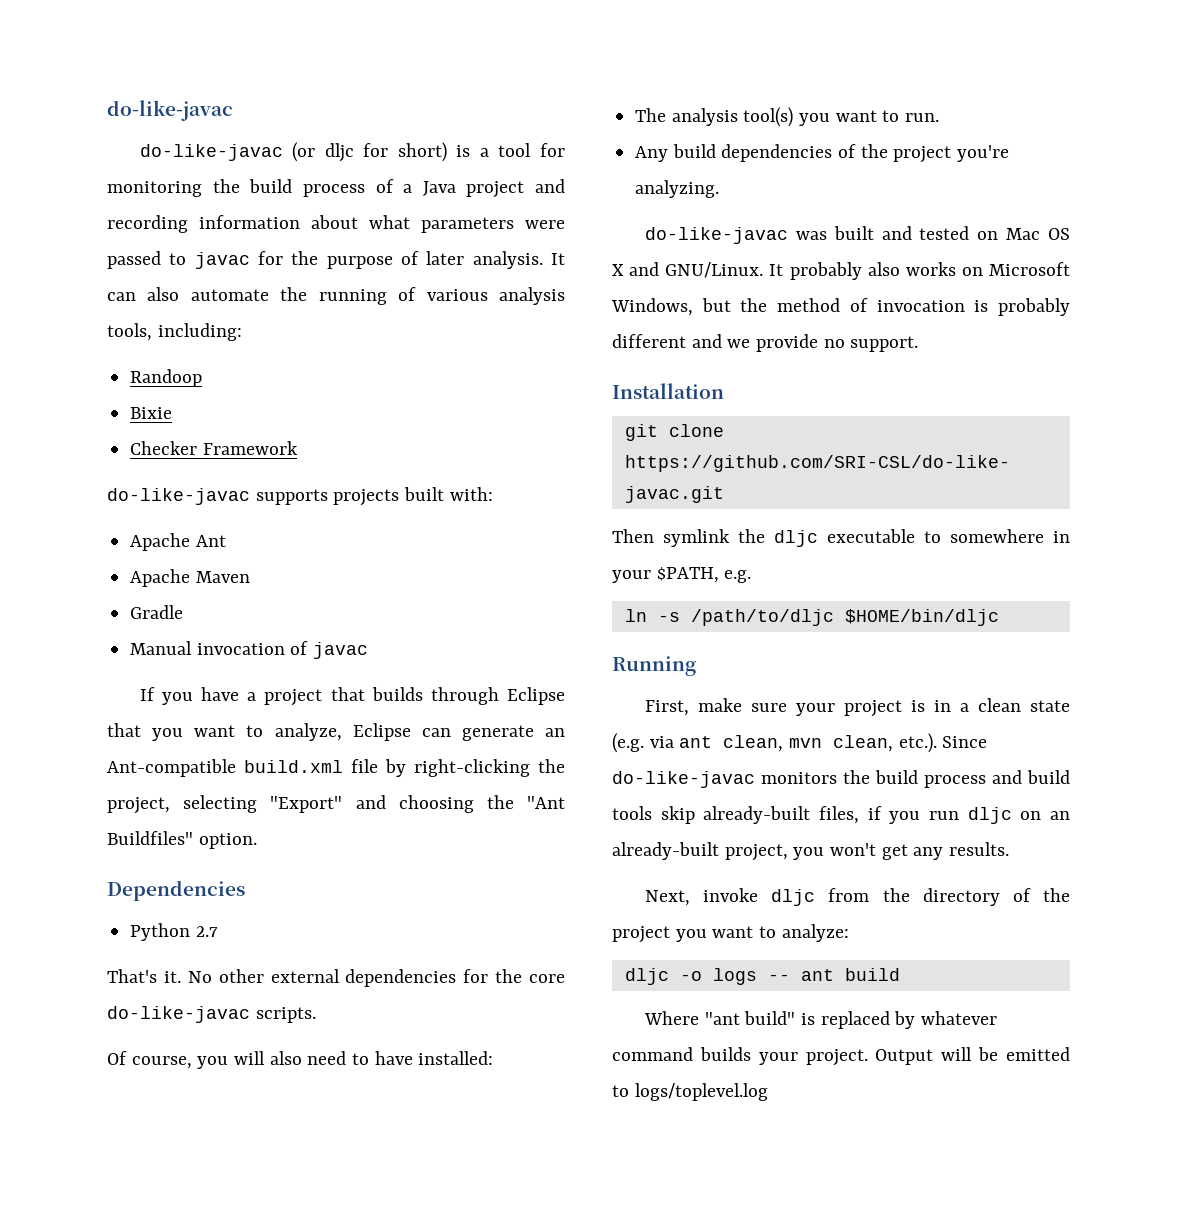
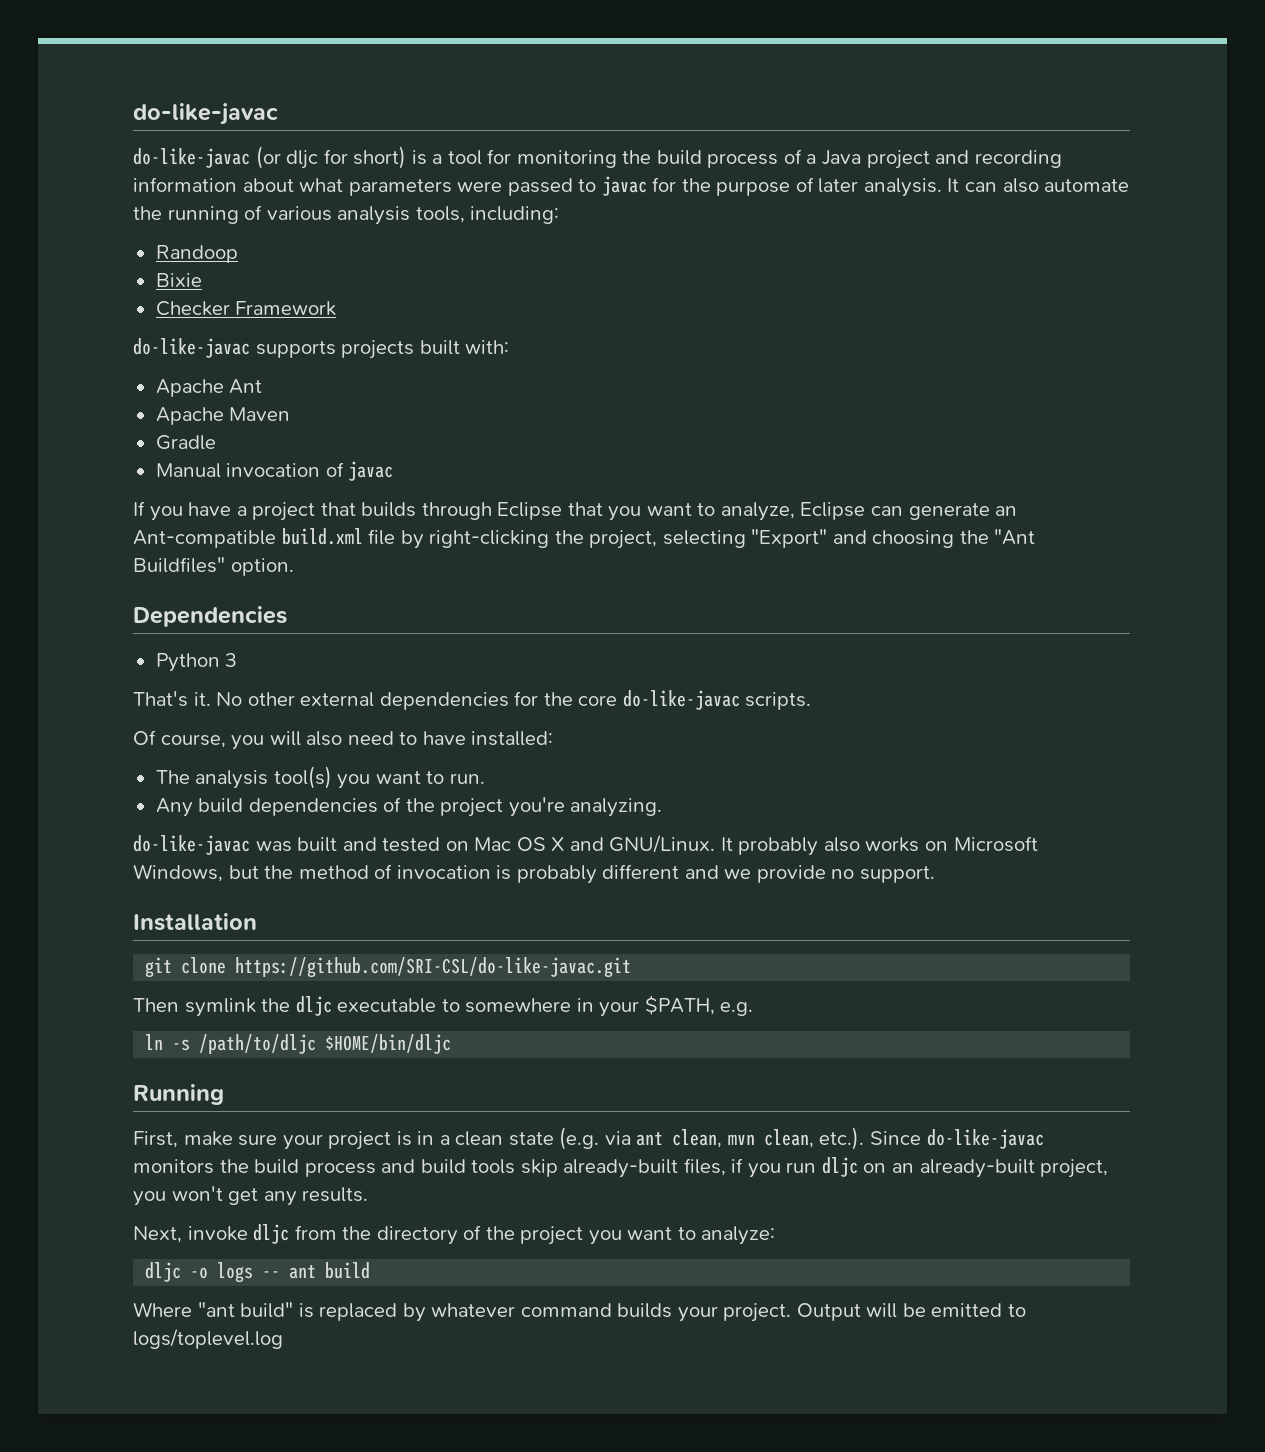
- Python 2.7
+ Python 3

